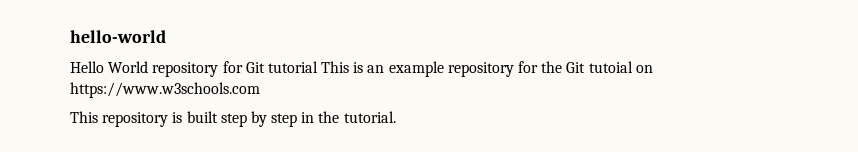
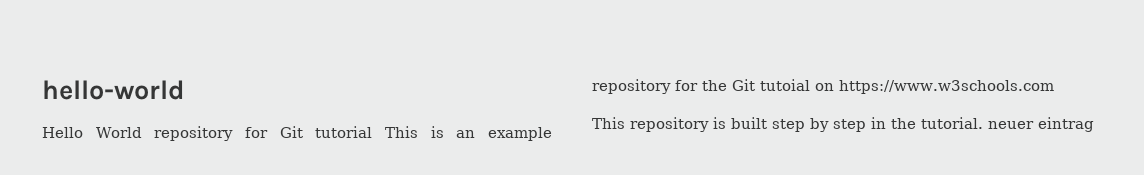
- This repository is built step by step in the tutorial.
+ This repository is built step by step in the tutorial. neuer eintrag

